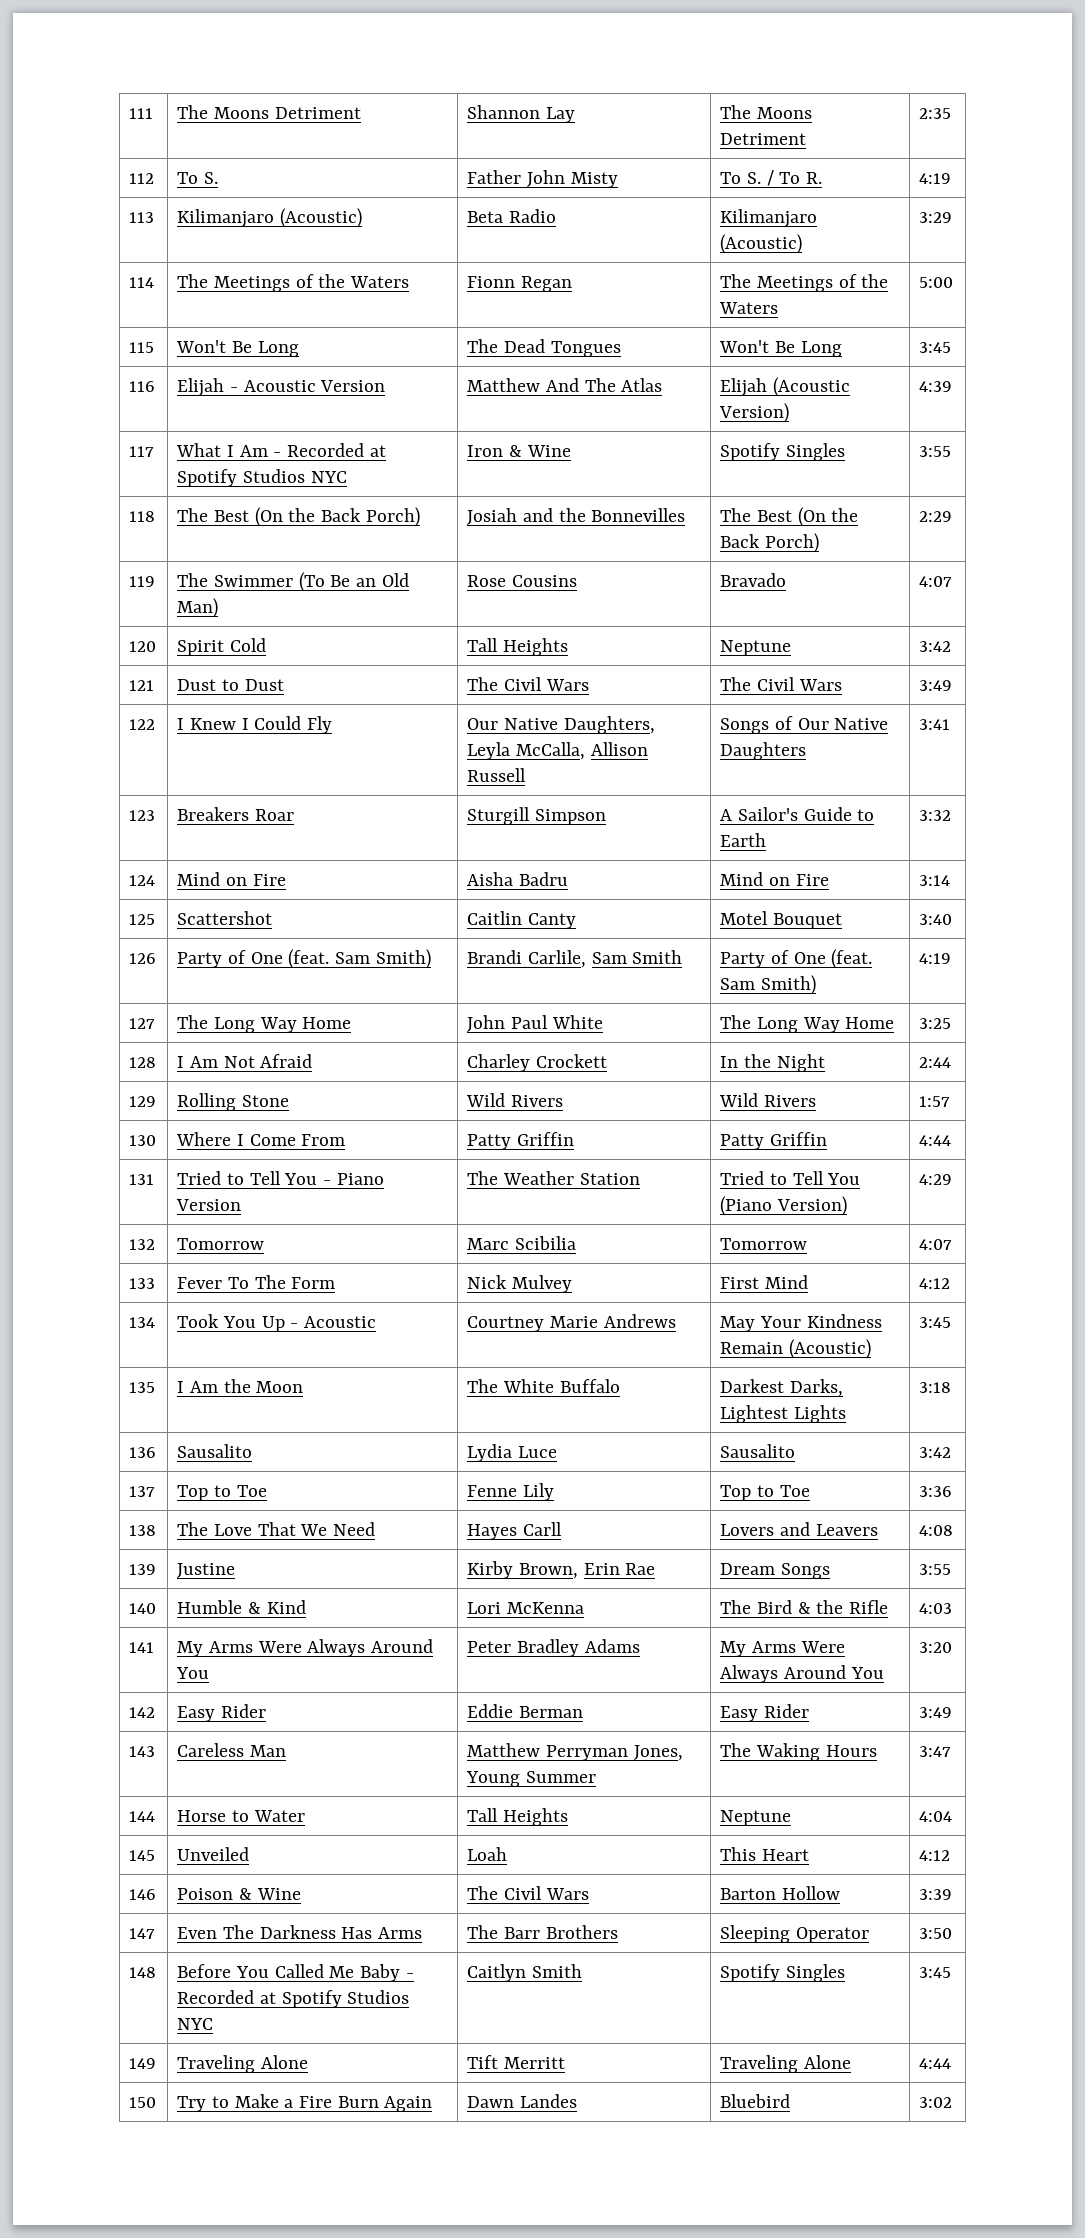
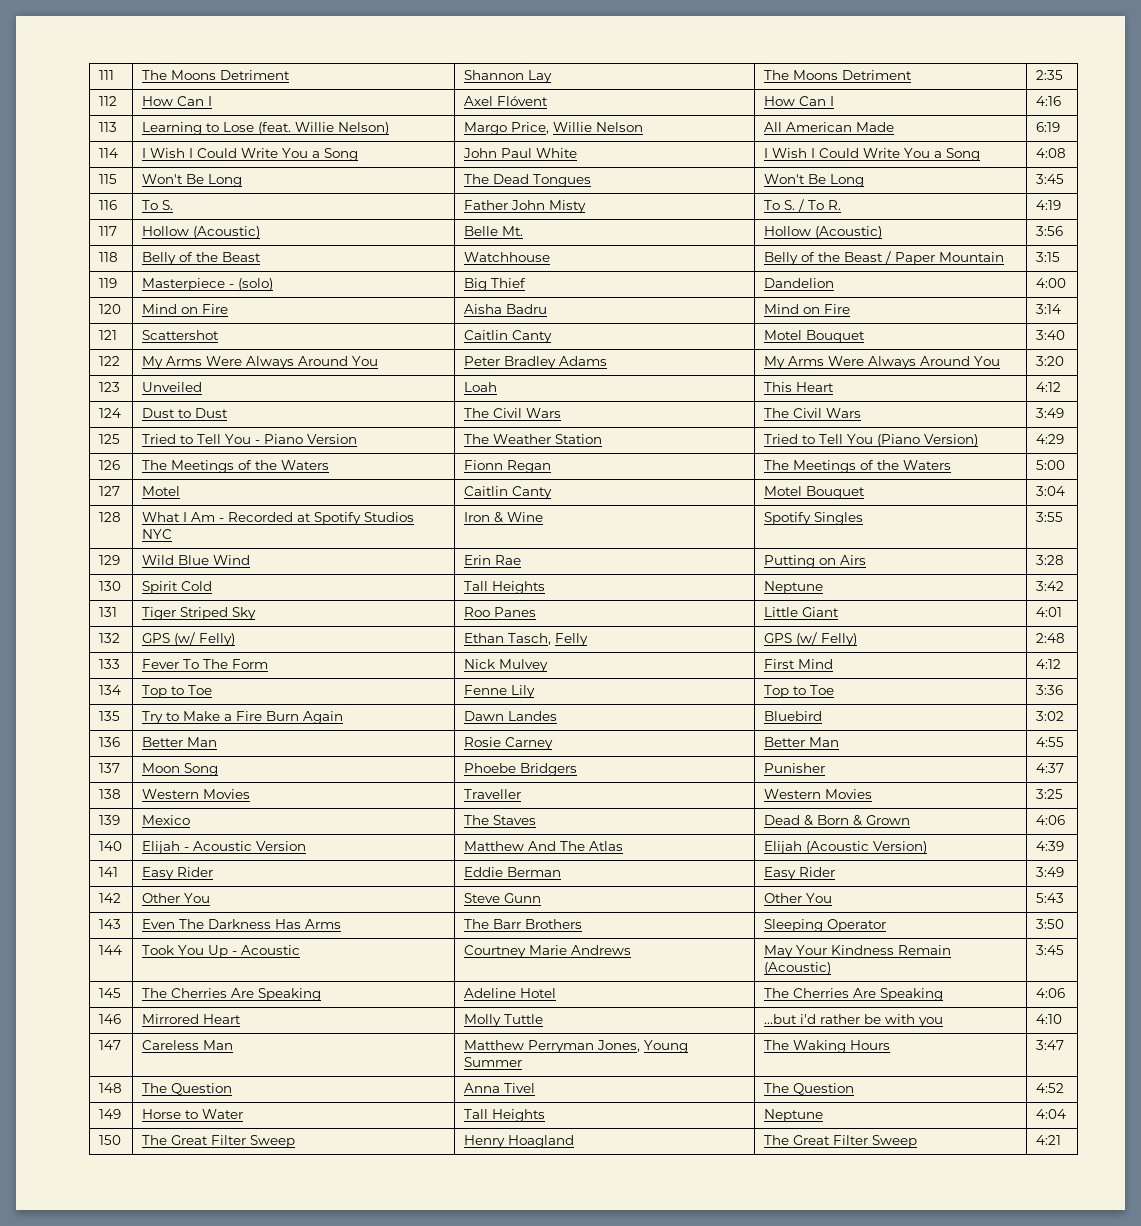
- 112 | To S. | Father John Misty | To S. / To R. | 4:19
- 113 | Kilimanjaro (Acoustic) | Beta Radio | Kilimanjaro (Acoustic) | 3:29
- 114 | The Meetings of the Waters | Fionn Regan | The Meetings of the Waters | 5:00
+ 112 | How Can I | Axel Flóvent | How Can I | 4:16
+ 113 | Learning to Lose (feat. Willie Nelson) | Margo Price, Willie Nelson | All American Made | 6:19
+ 114 | I Wish I Could Write You a Song | John Paul White | I Wish I Could Write You a Song | 4:08
- 116 | Elijah - Acoustic Version | Matthew And The Atlas | Elijah (Acoustic Version) | 4:39
- 117 | What I Am - Recorded at Spotify Studios NYC | Iron & Wine | Spotify Singles | 3:55
- 118 | The Best (On the Back Porch) | Josiah and the Bonnevilles | The Best (On the Back Porch) | 2:29
- 119 | The Swimmer (To Be an Old Man) | Rose Cousins | Bravado | 4:07
- 120 | Spirit Cold | Tall Heights | Neptune | 3:42
- 121 | Dust to Dust | The Civil Wars | The Civil Wars | 3:49
+ 116 | To S. | Father John Misty | To S. / To R. | 4:19
+ 117 | Hollow (Acoustic) | Belle Mt. | Hollow (Acoustic) | 3:56
+ 118 | Belly of the Beast | Watchhouse | Belly of the Beast / Paper Mountain | 3:15
+ 119 | Masterpiece - (solo) | Big Thief | Dandelion | 4:00
+ 120 | Mind on Fire | Aisha Badru | Mind on Fire | 3:14
+ 121 | Scattershot | Caitlin Canty | Motel Bouquet | 3:40
+ 122 | My Arms Were Always Around You | Peter Bradley Adams | My Arms Were Always Around You | 3:20
+ 123 | Unveiled | Loah | This Heart | 4:12
+ 124 | Dust to Dust | The Civil Wars | The Civil Wars | 3:49
- 122 | I Knew I Could Fly | Our Native Daughters, Leyla McCalla, Allison Russell | Songs of Our Native Daughters | 3:41
- 123 | Breakers Roar | Sturgill Simpson | A Sailor's Guide to Earth | 3:32
- 124 | Mind on Fire | Aisha Badru | Mind on Fire | 3:14
- 125 | Scattershot | Caitlin Canty | Motel Bouquet | 3:40
- 126 | Party of One (feat. Sam Smith) | Brandi Carlile, Sam Smith | Party of One (feat. Sam Smith) | 4:19
- 127 | The Long Way Home | John Paul White | The Long Way Home | 3:25
- 128 | I Am Not Afraid | Charley Crockett | In the Night | 2:44
- 129 | Rolling Stone | Wild Rivers | Wild Rivers | 1:57
- 130 | Where I Come From | Patty Griffin | Patty Griffin | 4:44
- 131 | Tried to Tell You - Piano Version | The Weather Station | Tried to Tell You (Piano Version) | 4:29
+ 125 | Tried to Tell You - Piano Version | The Weather Station | Tried to Tell You (Piano Version) | 4:29
- 132 | Tomorrow | Marc Scibilia | Tomorrow | 4:07
+ 126 | The Meetings of the Waters | Fionn Regan | The Meetings of the Waters | 5:00
+ 127 | Motel | Caitlin Canty | Motel Bouquet | 3:04
+ 128 | What I Am - Recorded at Spotify Studios NYC | Iron & Wine | Spotify Singles | 3:55
+ 129 | Wild Blue Wind | Erin Rae | Putting on Airs | 3:28
+ 130 | Spirit Cold | Tall Heights | Neptune | 3:42
+ 131 | Tiger Striped Sky | Roo Panes | Little Giant | 4:01
+ 132 | GPS (w/ Felly) | Ethan Tasch, Felly | GPS (w/ Felly) | 2:48
- 134 | Took You Up - Acoustic | Courtney Marie Andrews | May Your Kindness Remain (Acoustic) | 3:45
+ 134 | Top to Toe | Fenne Lily | Top to Toe | 3:36
+ 135 | Try to Make a Fire Burn Again | Dawn Landes | Bluebird | 3:02
+ 136 | Better Man | Rosie Carney | Better Man | 4:55
+ 137 | Moon Song | Phoebe Bridgers | Punisher | 4:37
+ 138 | Western Movies | Traveller | Western Movies | 3:25
+ 139 | Mexico | The Staves | Dead & Born & Grown | 4:06
+ 140 | Elijah - Acoustic Version | Matthew And The Atlas | Elijah (Acoustic Version) | 4:39
+ 141 | Easy Rider | Eddie Berman | Easy Rider | 3:49
+ 142 | Other You | Steve Gunn | Other You | 5:43
+ 143 | Even The Darkness Has Arms | The Barr Brothers | Sleeping Operator | 3:50
+ 144 | Took You Up - Acoustic | Courtney Marie Andrews | May Your Kindness Remain (Acoustic) | 3:45
- 135 | I Am the Moon | The White Buffalo | Darkest Darks, Lightest Lights | 3:18
- 136 | Sausalito | Lydia Luce | Sausalito | 3:42
- 137 | Top to Toe | Fenne Lily | Top to Toe | 3:36
- 138 | The Love That We Need | Hayes Carll | Lovers and Leavers | 4:08
- 139 | Justine | Kirby Brown, Erin Rae | Dream Songs | 3:55
- 140 | Humble & Kind | Lori McKenna | The Bird & the Rifle | 4:03
- 141 | My Arms Were Always Around You | Peter Bradley Adams | My Arms Were Always Around You | 3:20
- 142 | Easy Rider | Eddie Berman | Easy Rider | 3:49
- 143 | Careless Man | Matthew Perryman Jones, Young Summer | The Waking Hours | 3:47
+ 145 | The Cherries Are Speaking | Adeline Hotel | The Cherries Are Speaking | 4:06
+ 146 | Mirrored Heart | Molly Tuttle | ...but i'd rather be with you | 4:10
+ 147 | Careless Man | Matthew Perryman Jones, Young Summer | The Waking Hours | 3:47
- 144 | Horse to Water | Tall Heights | Neptune | 4:04
+ 148 | The Question | Anna Tivel | The Question | 4:52
+ 149 | Horse to Water | Tall Heights | Neptune | 4:04
- 145 | Unveiled | Loah | This Heart | 4:12
- 146 | Poison & Wine | The Civil Wars | Barton Hollow | 3:39
- 147 | Even The Darkness Has Arms | The Barr Brothers | Sleeping Operator | 3:50
- 148 | Before You Called Me Baby - Recorded at Spotify Studios NYC | Caitlyn Smith | Spotify Singles | 3:45
- 149 | Traveling Alone | Tift Merritt | Traveling Alone | 4:44
- 150 | Try to Make a Fire Burn Again | Dawn Landes | Bluebird | 3:02
+ 150 | The Great Filter Sweep | Henry Hoagland | The Great Filter Sweep | 4:21

